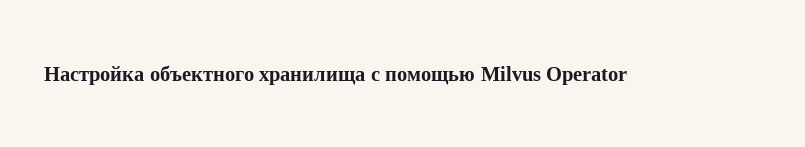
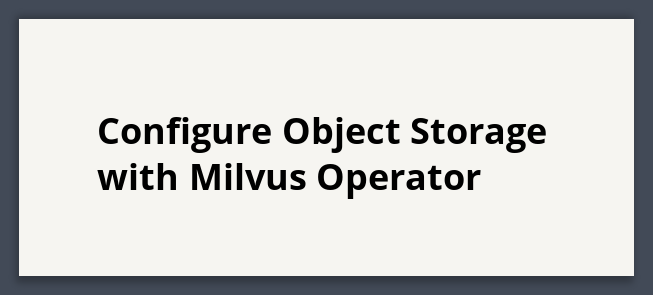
- Настройка объектного хранилища с помощью Milvus Operator
+ Configure Object Storage with Milvus Operator

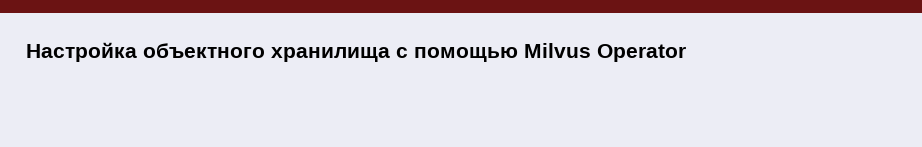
- Configure Object Storage with Milvus Operator
+ Настройка объектного хранилища с помощью Milvus Operator

